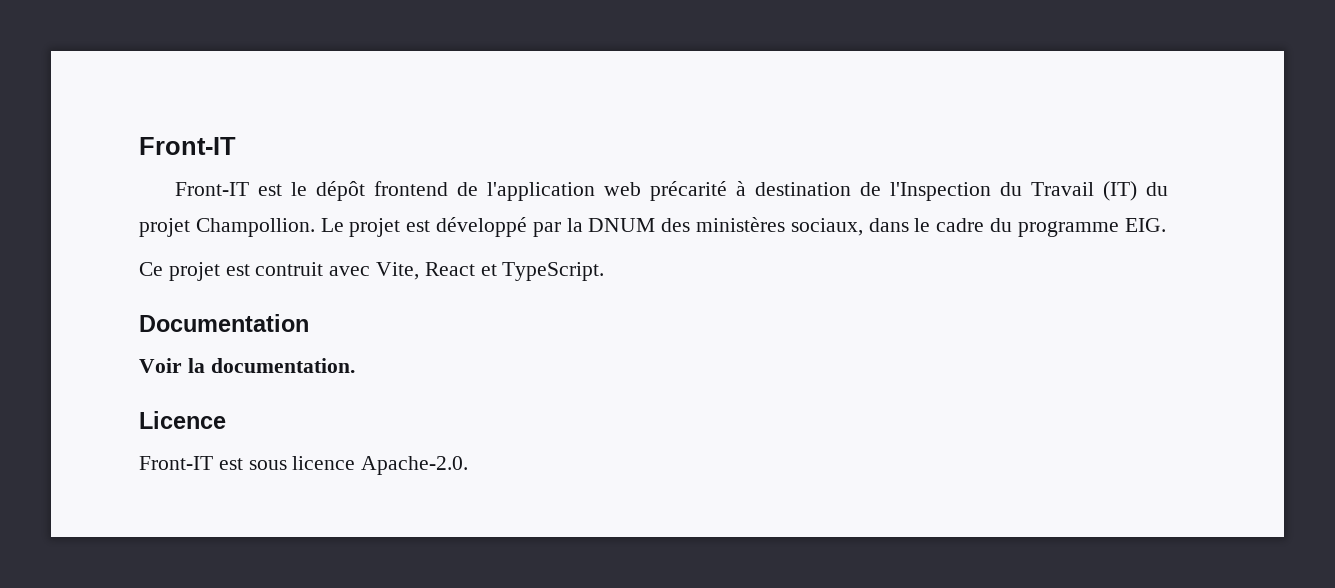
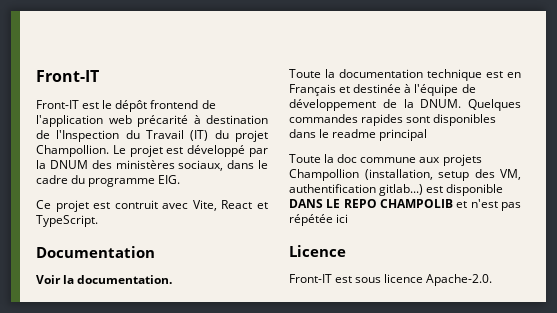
+ Toute la documentation technique est en Français et destinée à l'équipe de développement de la DNUM. Quelques commandes rapides sont disponibles dans le readme principal
+ Toute la doc commune aux projets Champollion (installation, setup des VM, authentification gitlab...) est disponible DANS LE REPO CHAMPOLIB et n'est pas répétée ici

